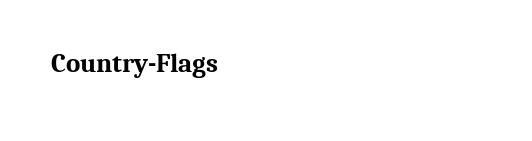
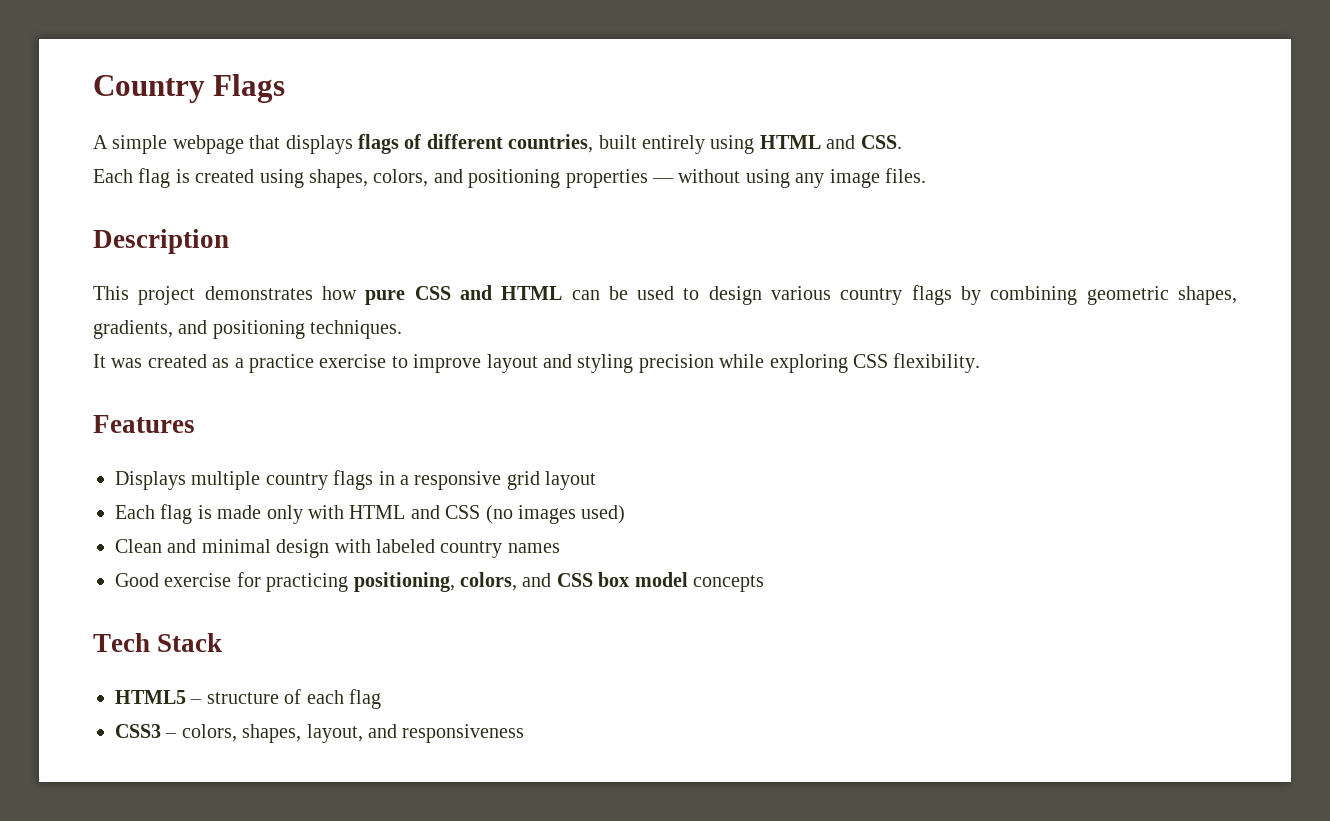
- Country-Flags
+ Country Flags
+ A simple webpage that displays flags of different countries, built entirely using HTML and CSS.
+ Each flag is created using shapes, colors, and positioning properties — without using any image files.
+ Description
+ This project demonstrates how pure CSS and HTML can be used to design various country flags by combining geometric shapes, gradients, and positioning techniques.
+ It was created as a practice exercise to improve layout and styling precision while exploring CSS flexibility.
+ Features
+ Displays multiple country flags in a responsive grid layout
+ Each flag is made only with HTML and CSS (no images used)
+ Clean and minimal design with labeled country names
+ Good exercise for practicing positioning, colors, and CSS box model concepts
+ Tech Stack
+ HTML5 – structure of each flag
+ CSS3 – colors, shapes, layout, and responsiveness

